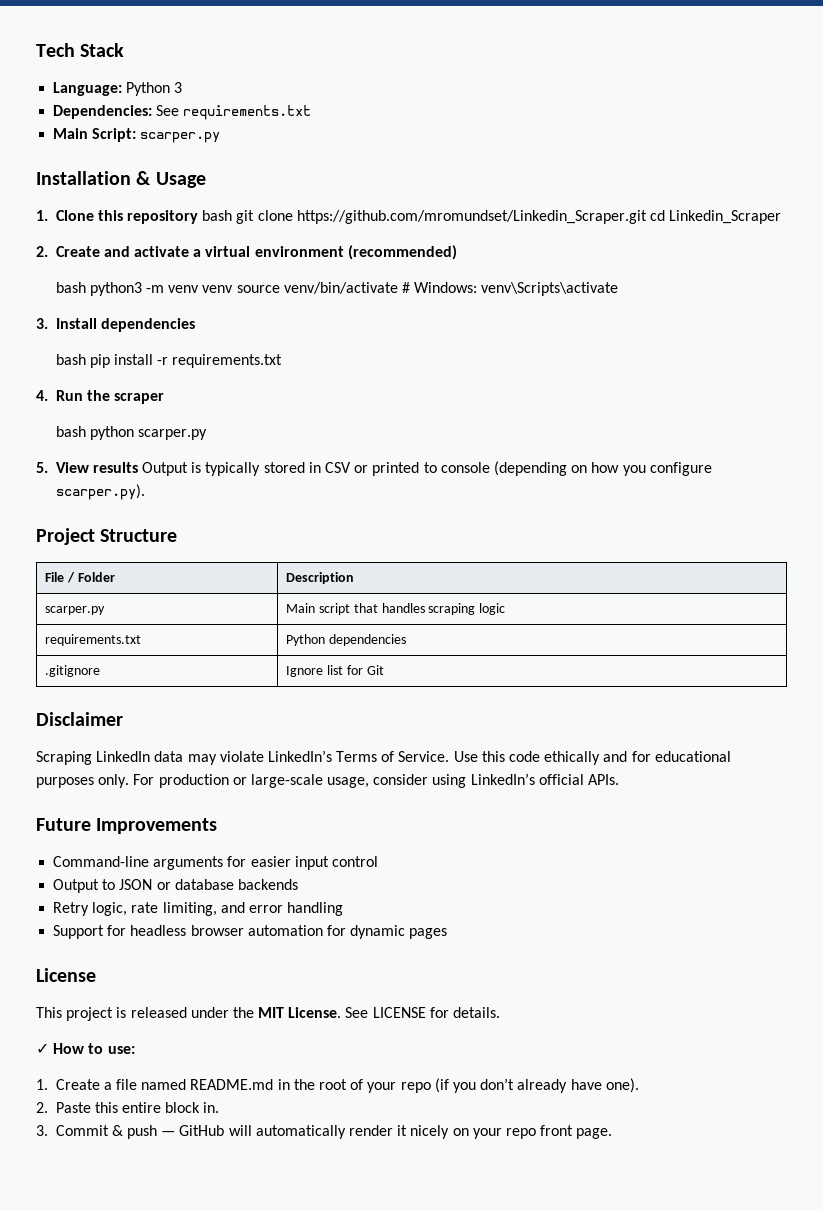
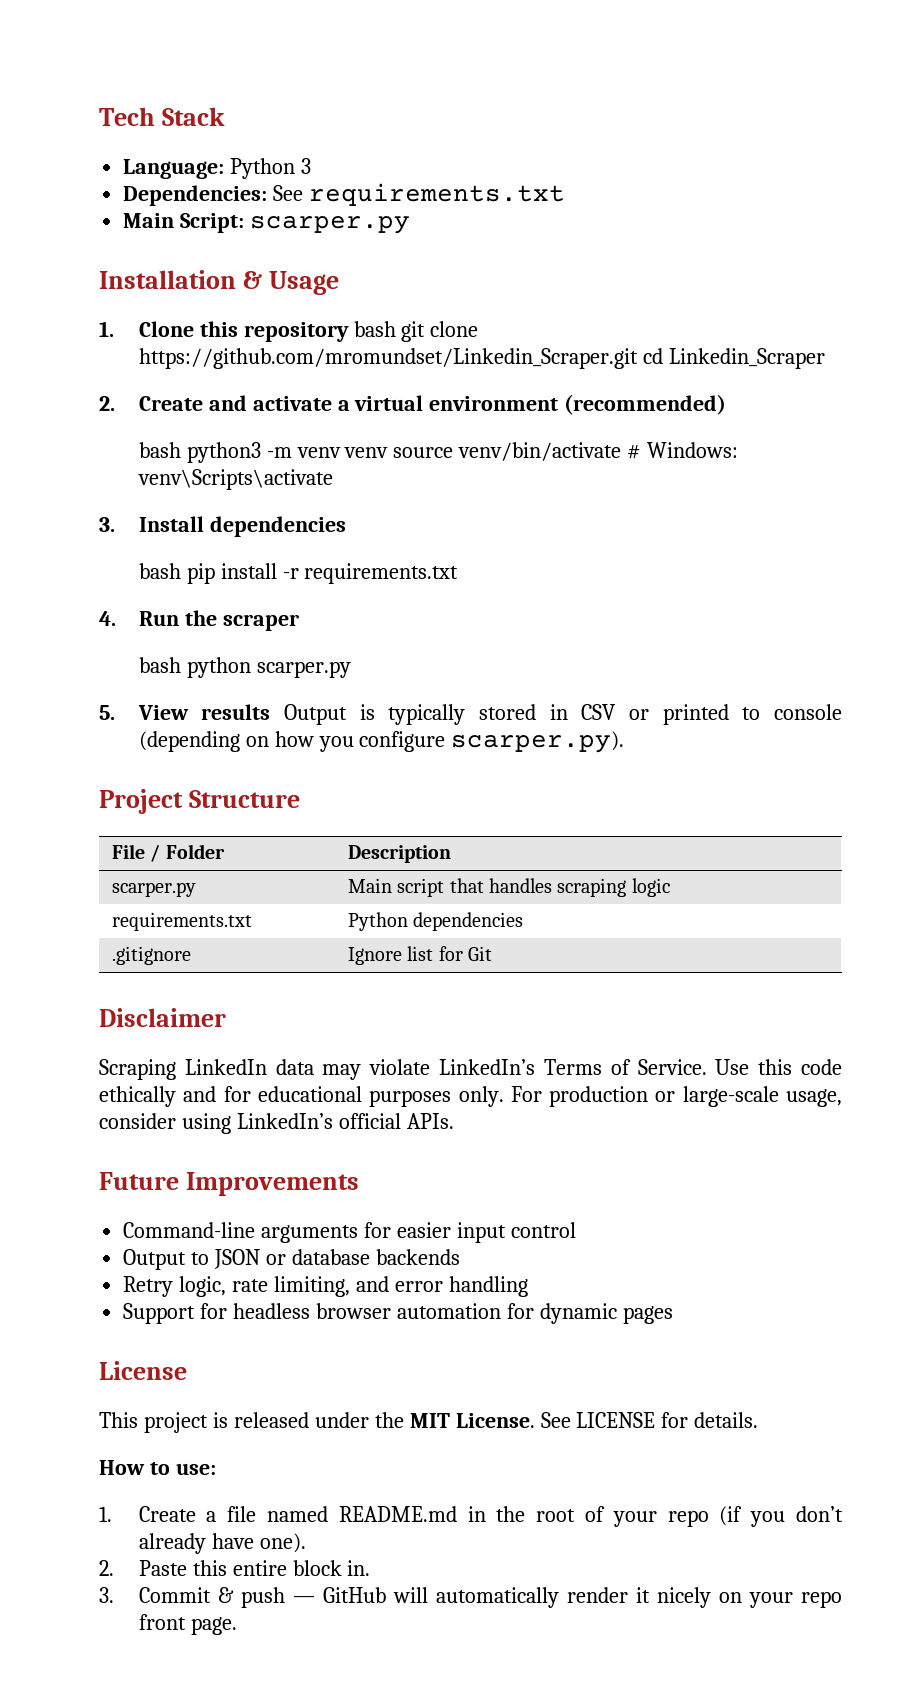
- ✓ How to use:
+ How to use:

